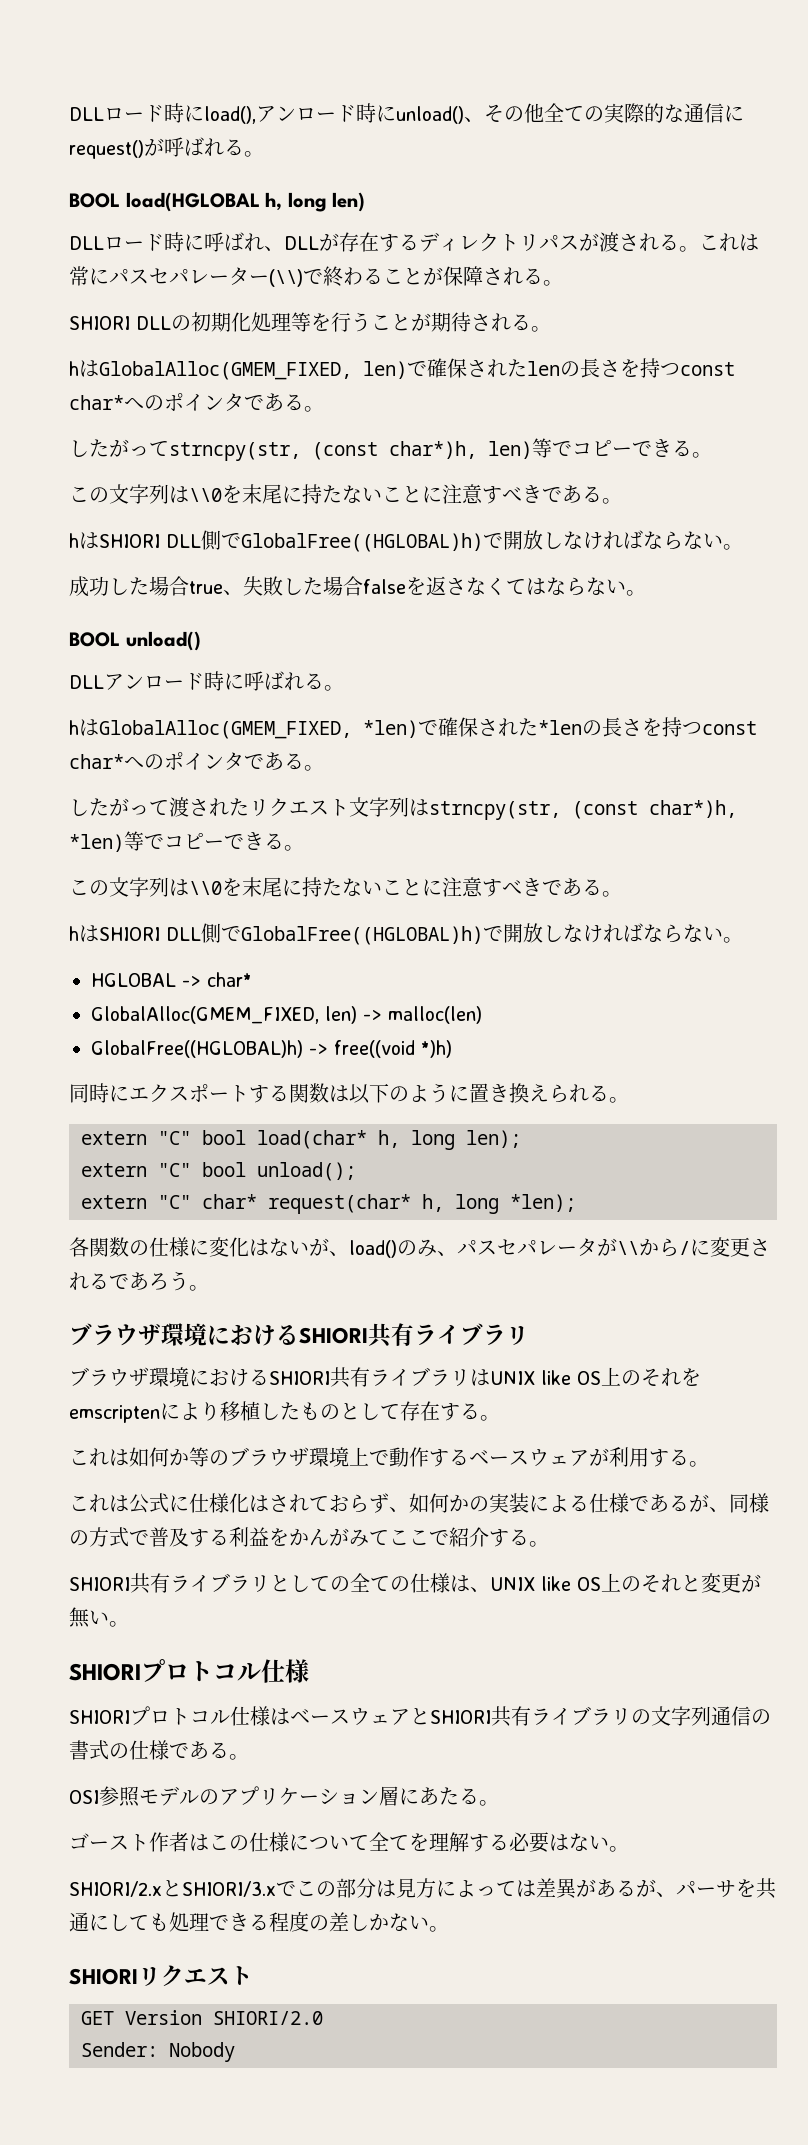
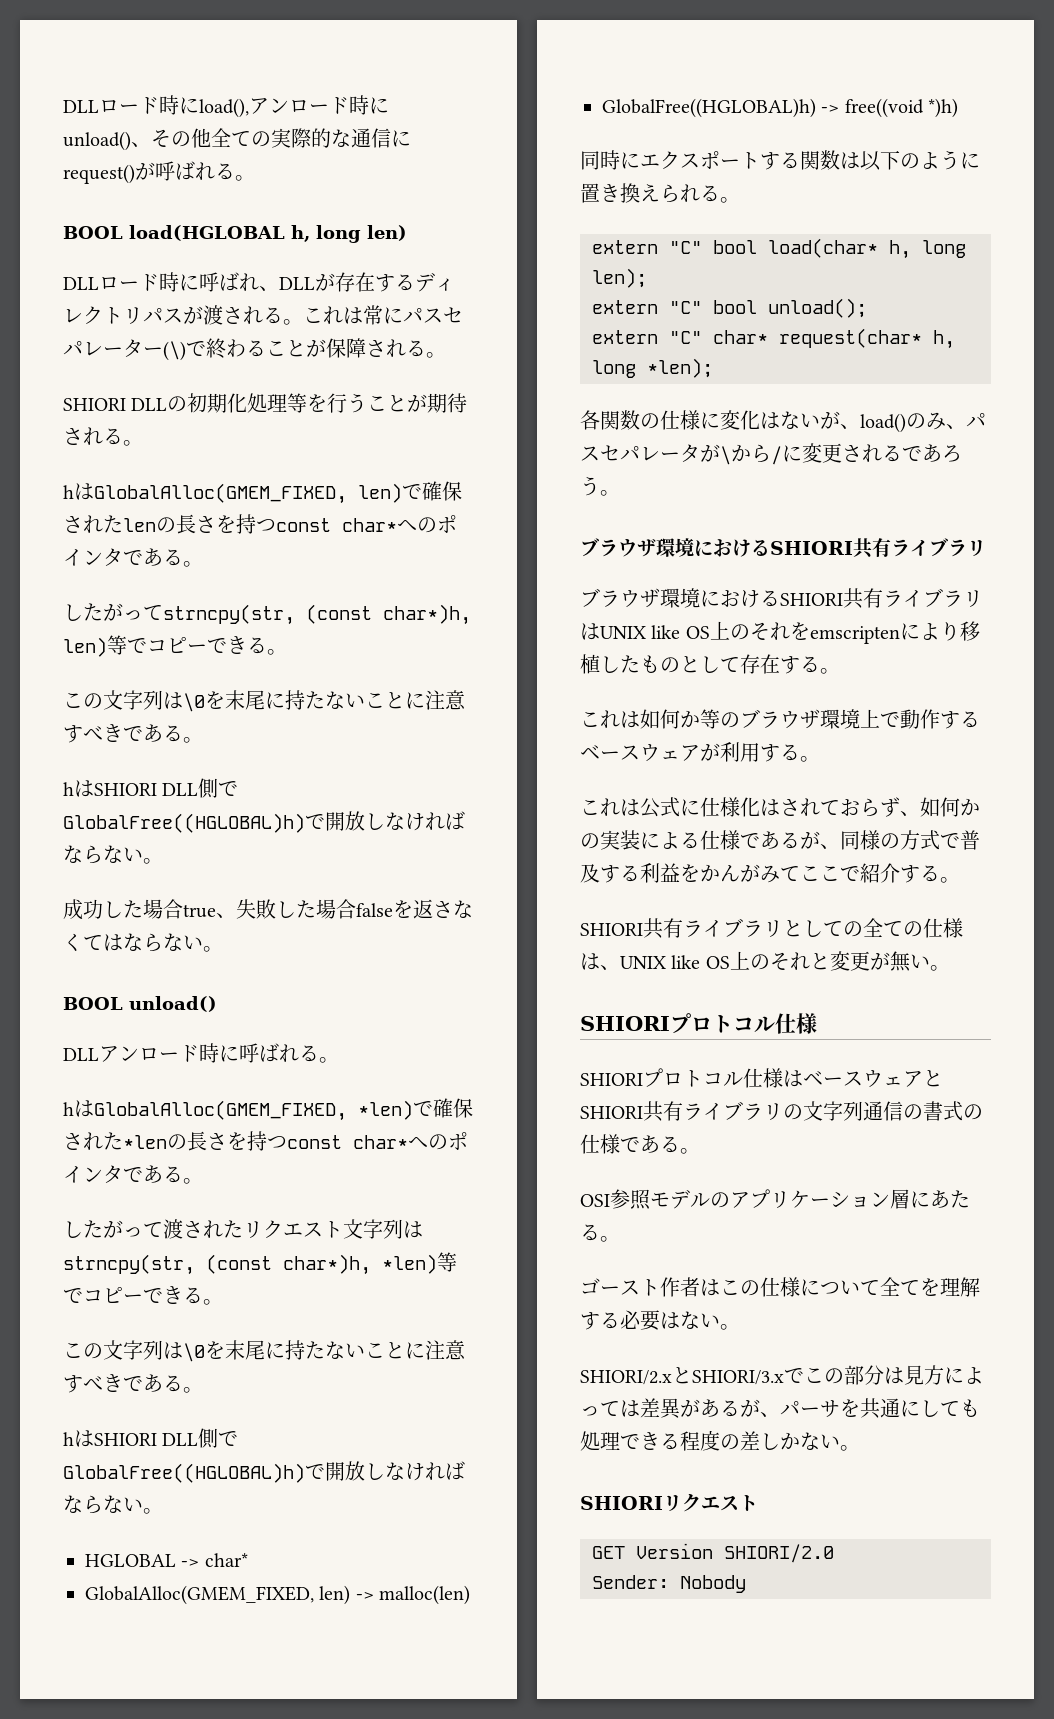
- これは常にパスセパレーター(\\)で終わることが保障される。
+ これは常にパスセパレーター(\)で終わることが保障される。
  したがってstrncpy(str, (const char*)h, len)等でコピーできる。
- この文字列は\\0を末尾に持たないことに注意すべきである。
+ この文字列は\0を末尾に持たないことに注意すべきである。
  したがって渡されたリクエスト文字列はstrncpy(str, (const char*)h, *len)等でコピーできる。
- この文字列は\\0を末尾に持たないことに注意すべきである。
+ この文字列は\0を末尾に持たないことに注意すべきである。
- 各関数の仕様に変化はないが、load()のみ、パスセパレータが\\から/に変更されるであろう。
+ 各関数の仕様に変化はないが、load()のみ、パスセパレータが\から/に変更されるであろう。

